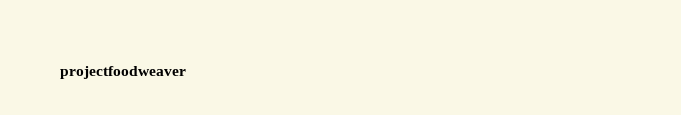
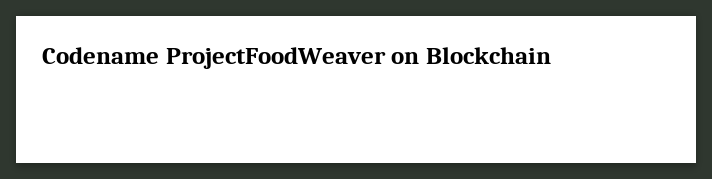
- projectfoodweaver
+ Codename ProjectFoodWeaver on Blockchain

